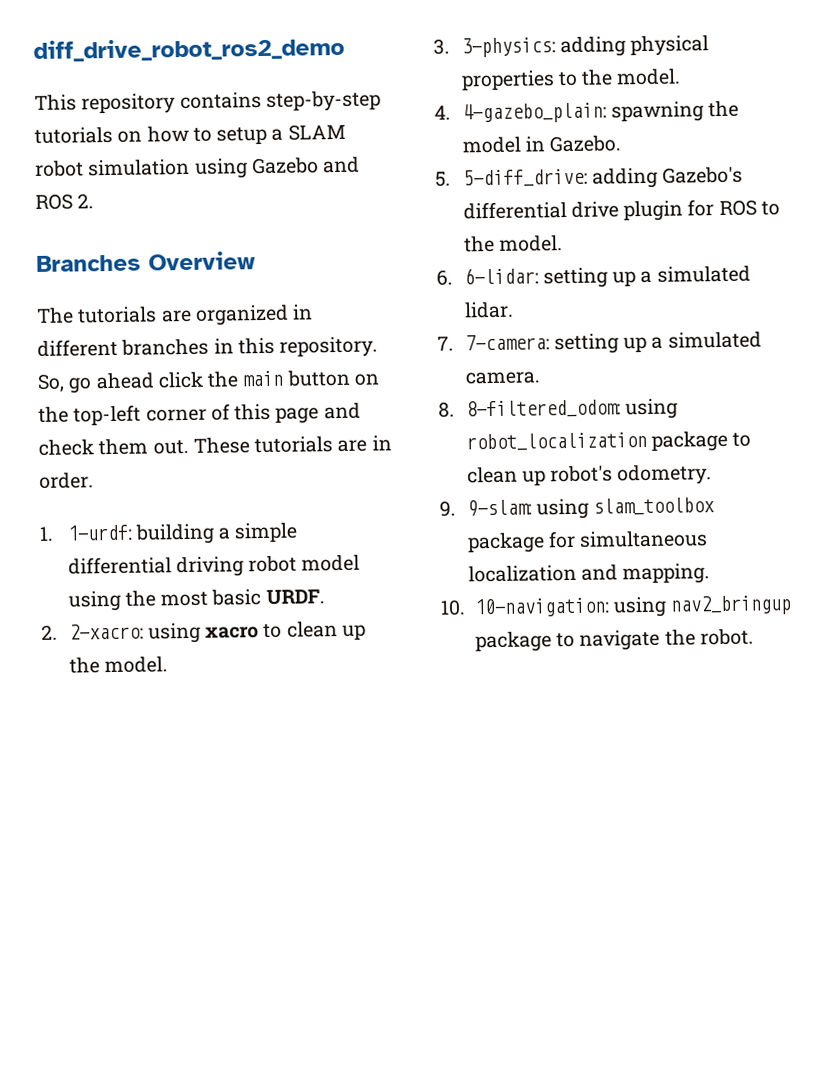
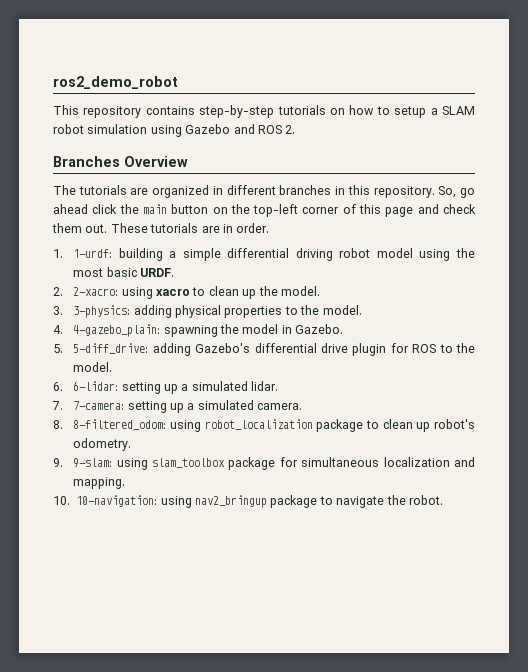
- diff_drive_robot_ros2_demo
+ ros2_demo_robot

